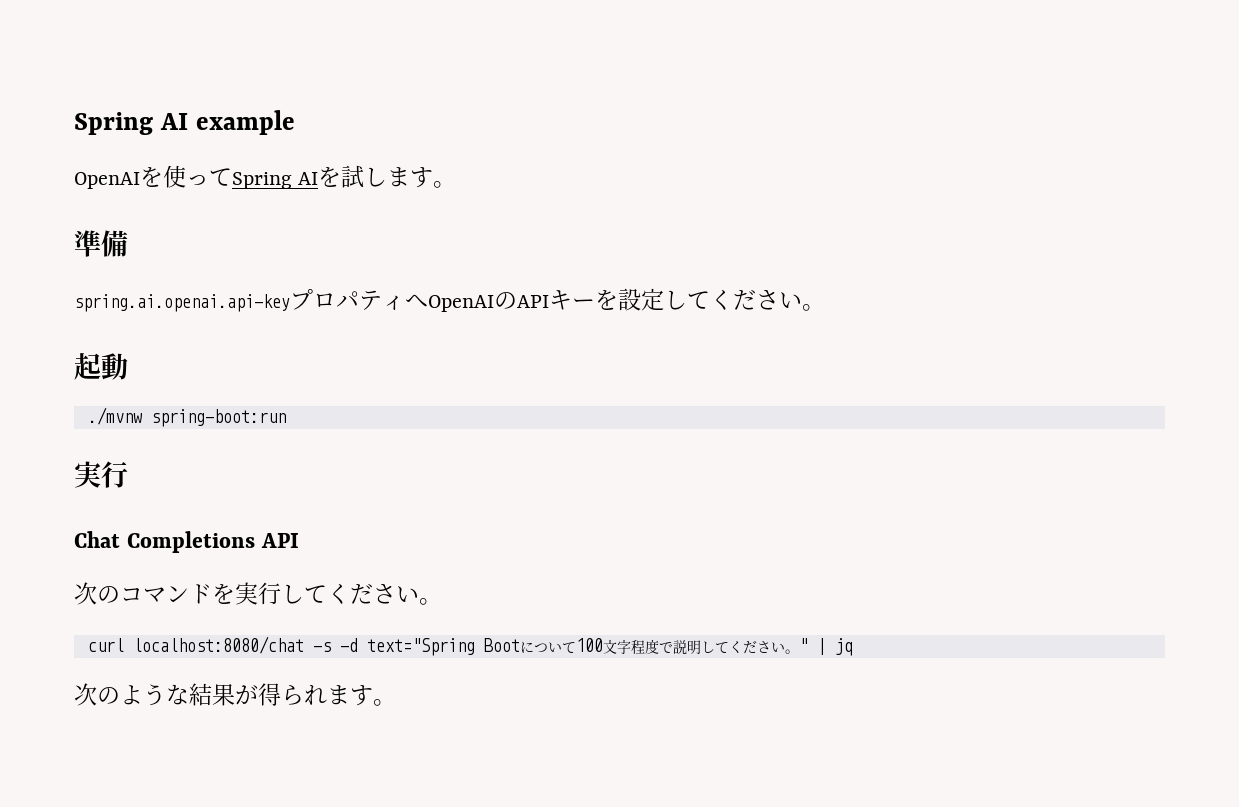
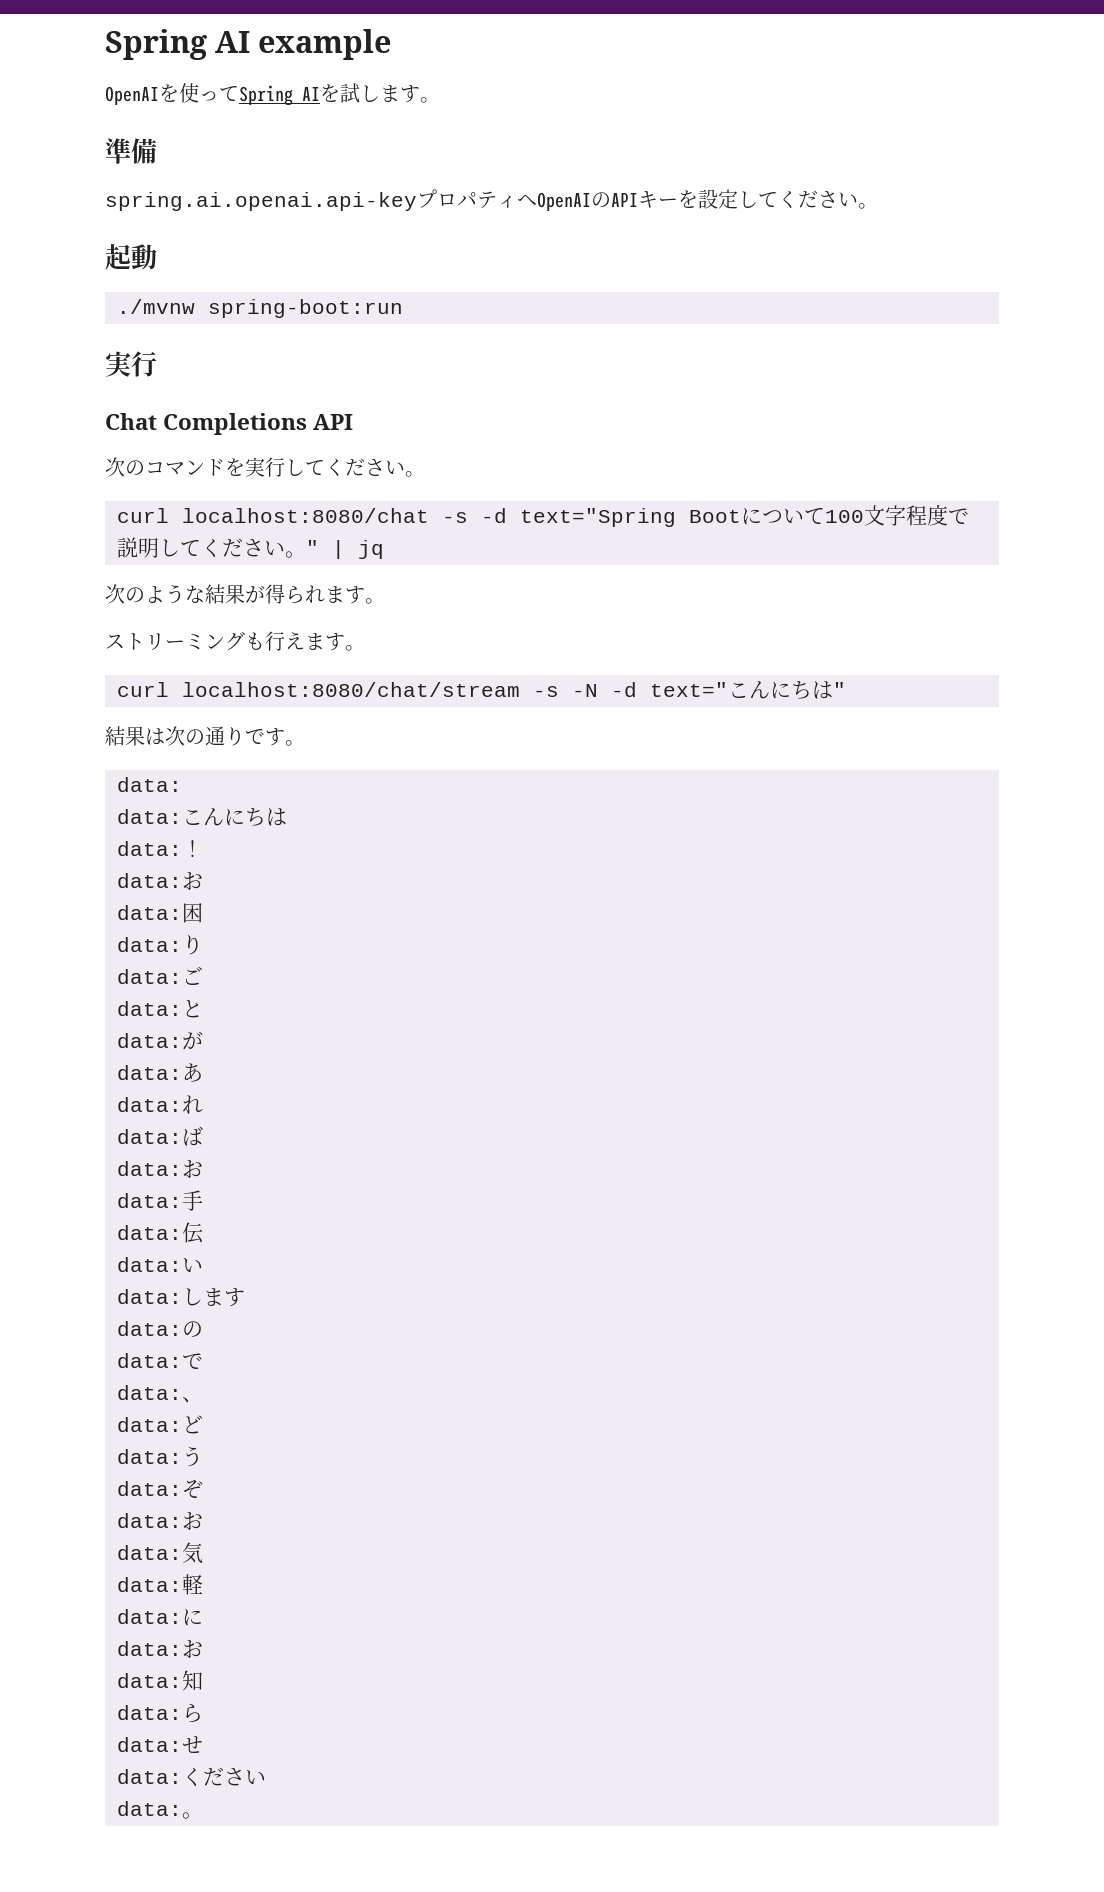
+ ストリーミングも行えます。
+ curl localhost:8080/chat/stream -s -N -d text="こんにちは"
+ 結果は次の通りです。
+ data:
+ data:こんにちは
+ data:！
+ data:お
+ data:困
+ data:り
+ data:ご
+ data:と
+ data:が
+ data:あ
+ data:れ
+ data:ば
+ data:お
+ data:手
+ data:伝
+ data:い
+ data:します
+ data:の
+ data:で
+ data:、
+ data:ど
+ data:う
+ data:ぞ
+ data:お
+ data:気
+ data:軽
+ data:に
+ data:お
+ data:知
+ data:ら
+ data:せ
+ data:ください
+ data:。

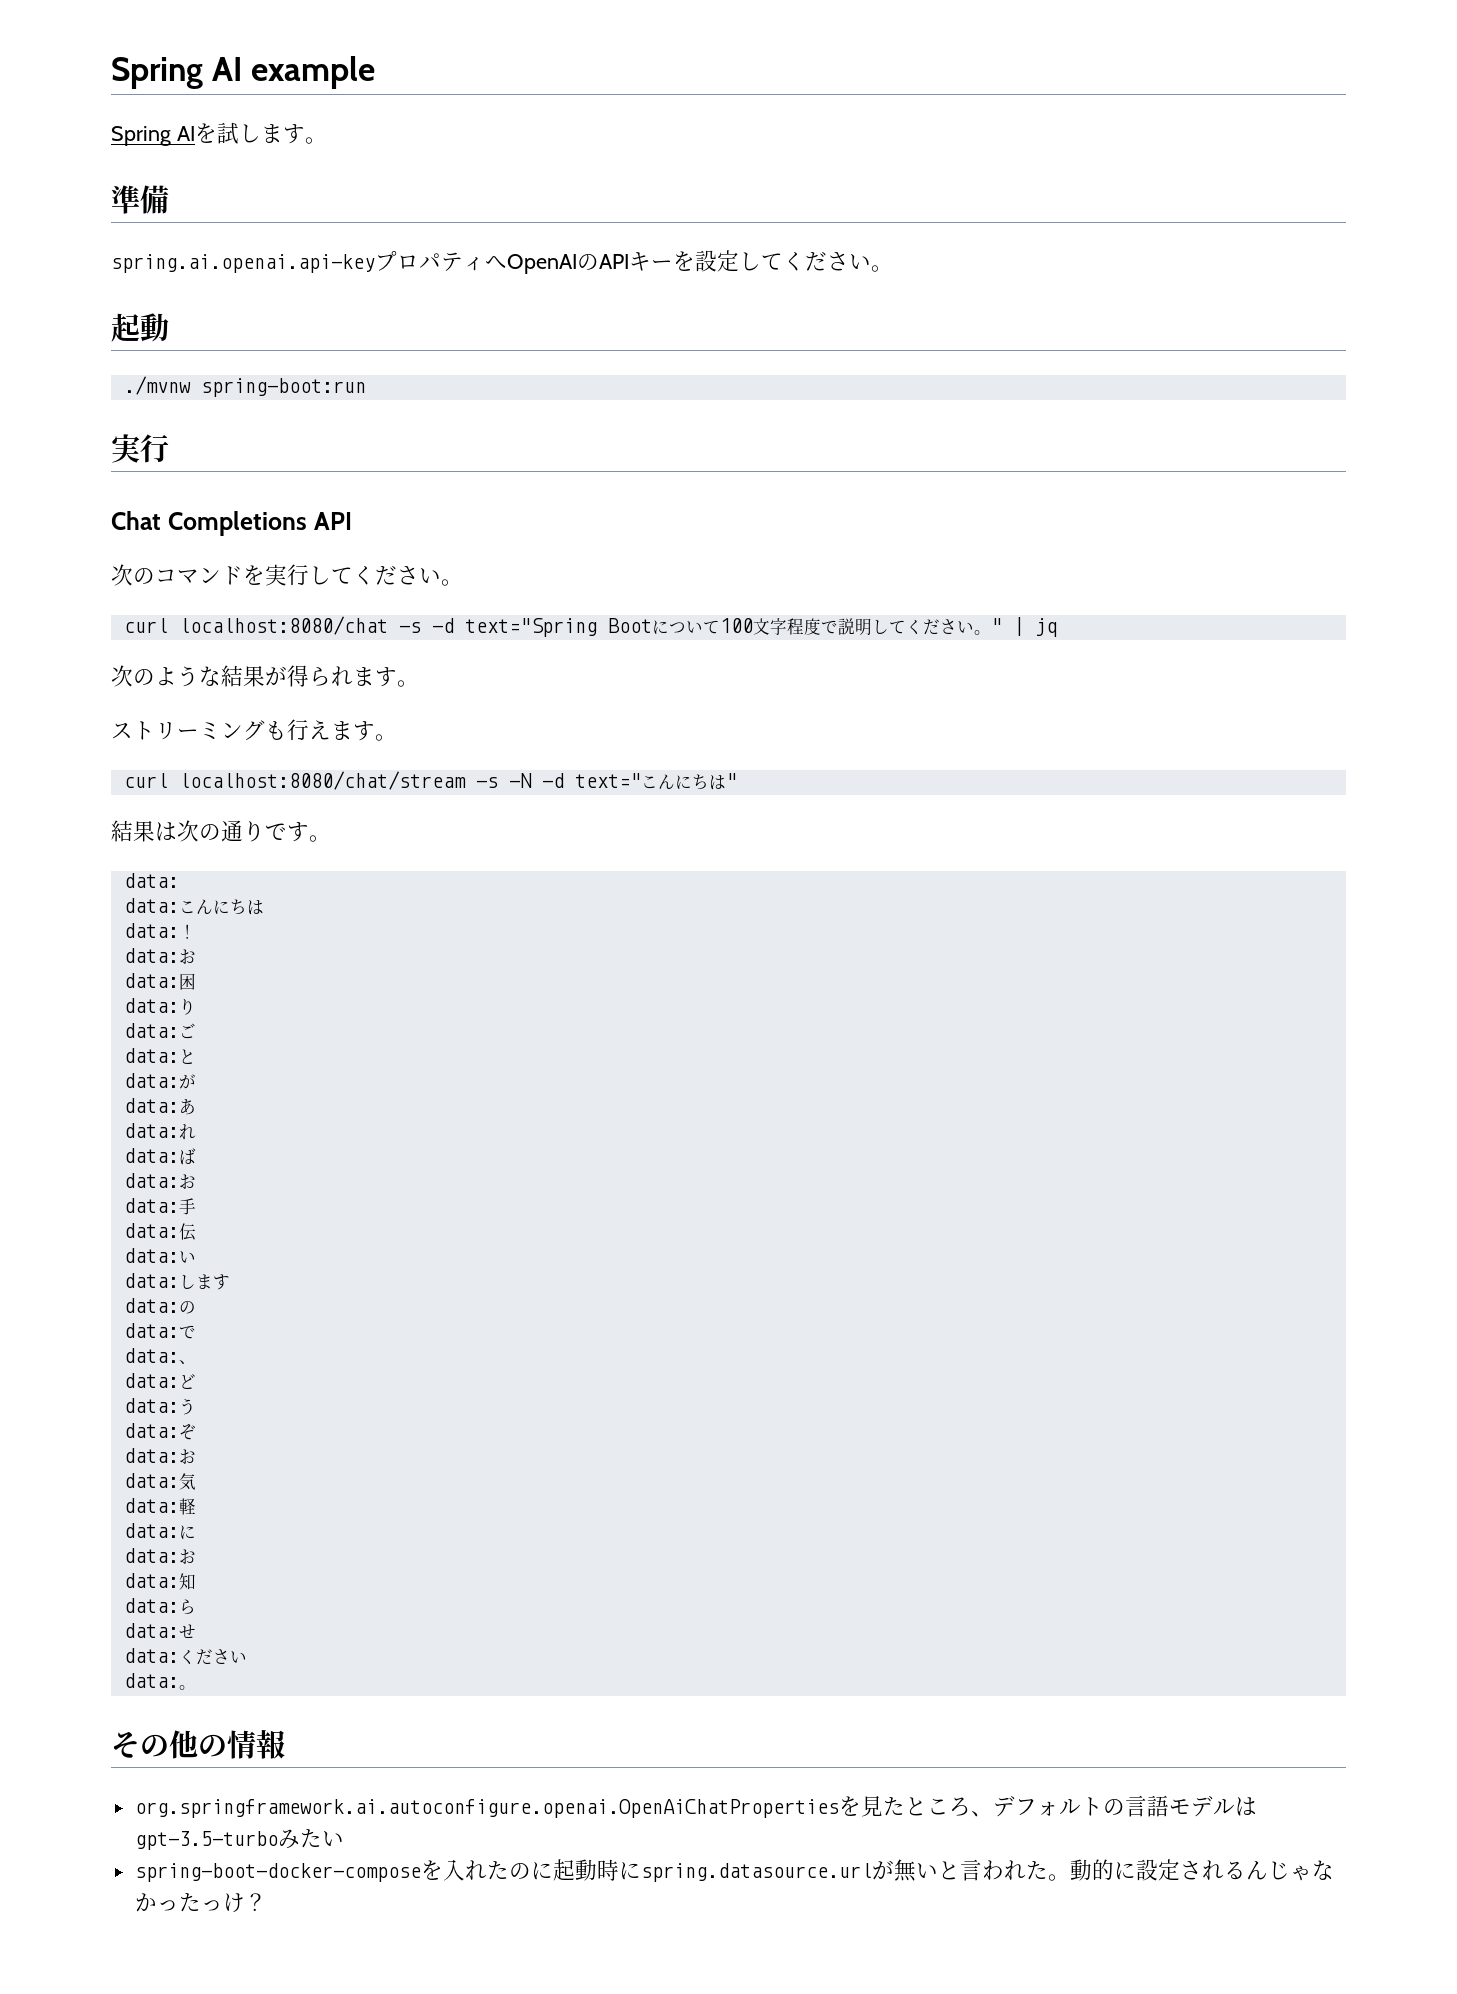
- OpenAIを使ってSpring AIを試します。
+ Spring AIを試します。
+ その他の情報
+ org.springframework.ai.autoconfigure.openai.OpenAiChatPropertiesを見たところ、デフォルトの言語モデルはgpt-3.5-turboみたい
+ spring-boot-docker-composeを入れたのに起動時にspring.datasource.urlが無いと言われた。動的に設定されるんじゃなかったっけ？

